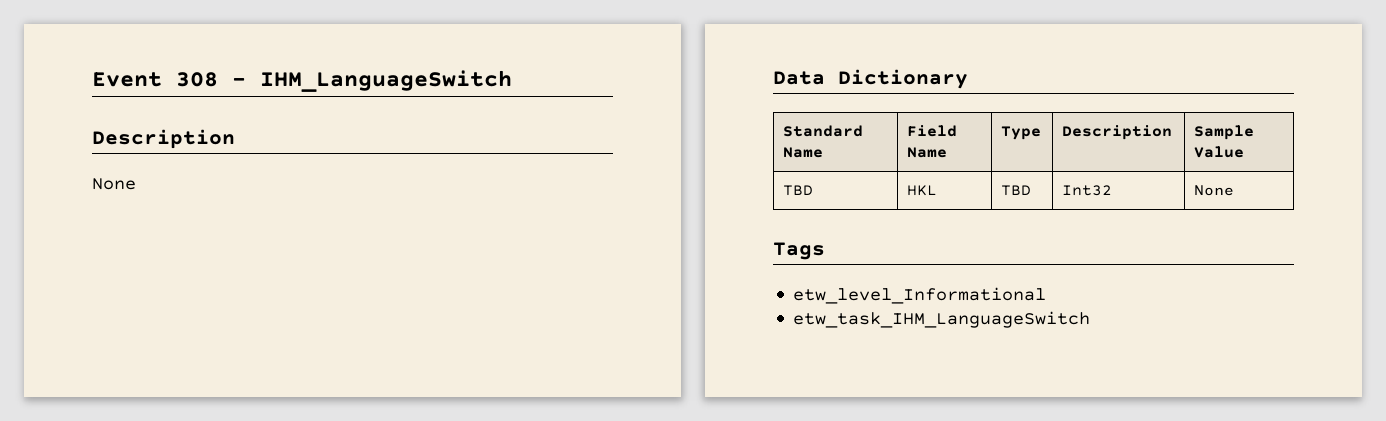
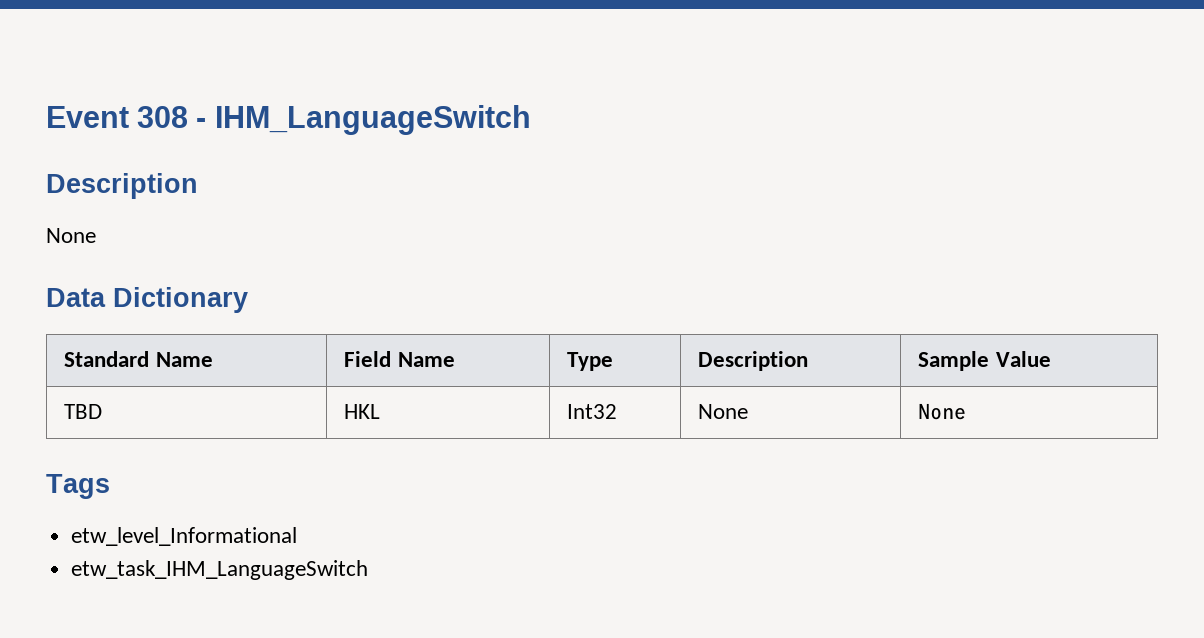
- TBD | HKL | TBD | Int32 | None
+ TBD | HKL | Int32 | None | None

